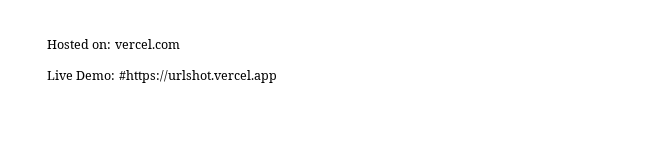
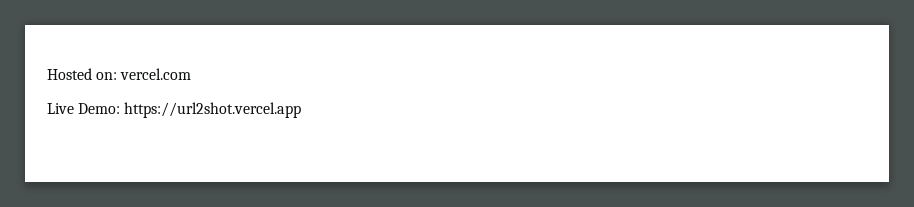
- Live Demo: #https://urlshot.vercel.app
+ Live Demo: https://url2shot.vercel.app

